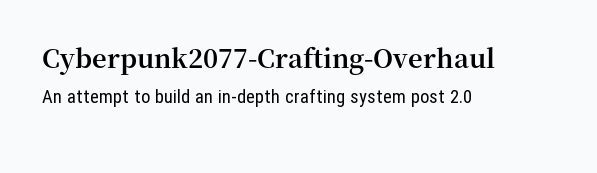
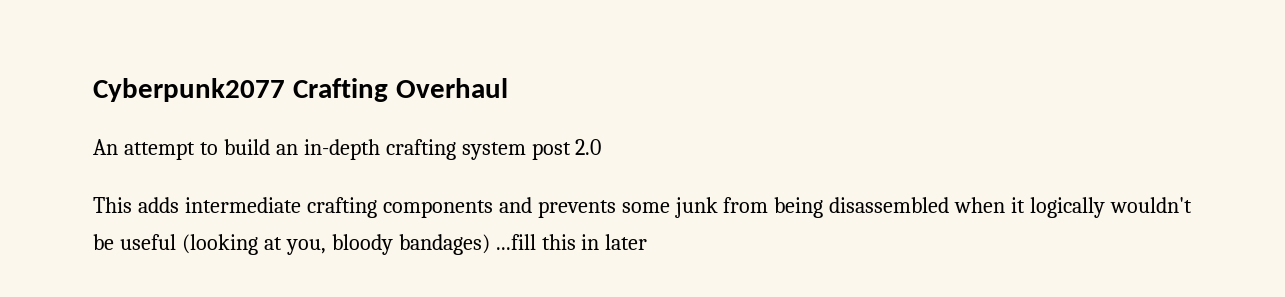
- Cyberpunk2077-Crafting-Overhaul
+ Cyberpunk2077 Crafting Overhaul
+ This adds intermediate crafting components and prevents some junk from being disassembled when it logically wouldn't be useful (looking at you, bloody bandages) ...fill this in later

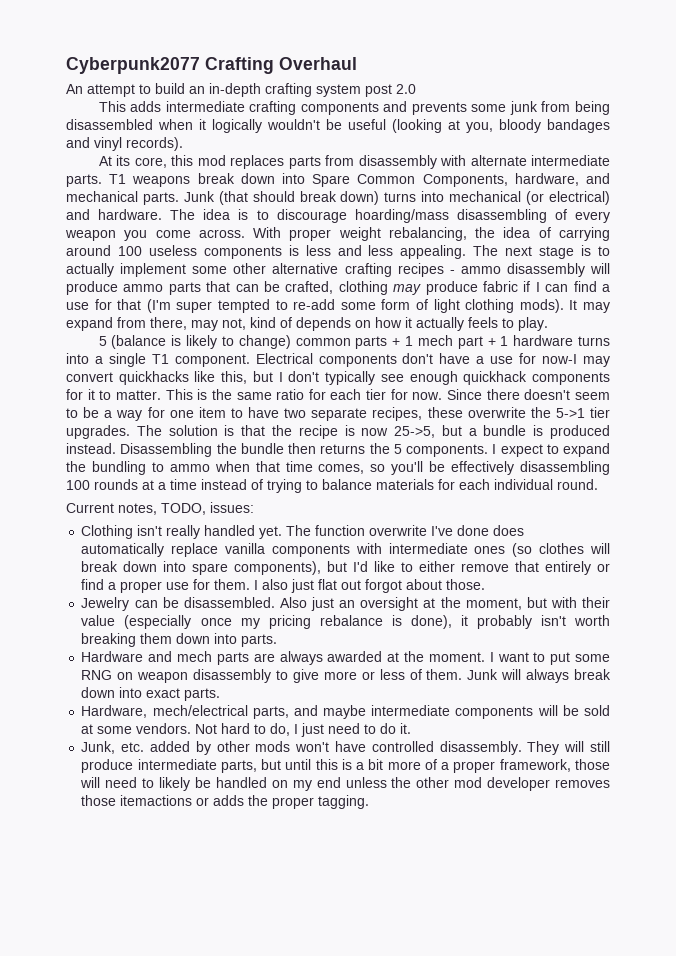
- This adds intermediate crafting components and prevents some junk from being disassembled when it logically wouldn't be useful (looking at you, bloody bandages) ...fill this in later
+ This adds intermediate crafting components and prevents some junk from being disassembled when it logically wouldn't be useful (looking at you, bloody bandages and vinyl records).
+ At its core, this mod replaces parts from disassembly with alternate intermediate parts. T1 weapons break down into Spare Common Components, hardware, and mechanical parts. Junk (that should break down) turns into mechanical (or electrical) and hardware. The idea is to discourage hoarding/mass disassembling of every weapon you come across. With proper weight rebalancing, the idea of carrying around 100 useless components is less and less appealing. The next stage is to actually implement some other alternative crafting recipes - ammo disassembly will produce ammo parts that can be crafted, clothing may produce fabric if I can find a use for that (I'm super tempted to re-add some form of light clothing mods). It may expand from there, may not, kind of depends on how it actually feels to play.
+ 5 (balance is likely to change) common parts + 1 mech part + 1 hardware turns into a single T1 component. Electrical components don't have a use for now-I may convert quickhacks like this, but I don't typically see enough quickhack components for it to matter. This is the same ratio for each tier for now. Since there doesn't seem to be a way for one item to have two separate recipes, these overwrite the 5->1 tier upgrades. The solution is that the recipe is now 25->5, but a bundle is produced instead. Disassembling the bundle then returns the 5 components. I expect to expand the bundling to ammo when that time comes, so you'll be effectively disassembling 100 rounds at a time instead of trying to balance materials for each individual round.
+ Current notes, TODO, issues:
+ Clothing isn't really handled yet. The function overwrite I've done does automatically replace vanilla components with intermediate ones (so clothes will break down into spare components), but I'd like to either remove that entirely or find a proper use for them. I also just flat out forgot about those.
+ Jewelry can be disassembled. Also just an oversight at the moment, but with their value (especially once my pricing rebalance is done), it probably isn't worth breaking them down into parts.
+ Hardware and mech parts are always awarded at the moment. I want to put some RNG on weapon disassembly to give more or less of them. Junk will always break down into exact parts.
+ Hardware, mech/electrical parts, and maybe intermediate components will be sold at some vendors. Not hard to do, I just need to do it.
+ Junk, etc. added by other mods won't have controlled disassembly. They will still produce intermediate parts, but until this is a bit more of a proper framework, those will need to likely be handled on my end unless the other mod developer removes those itemactions or adds the proper tagging.

